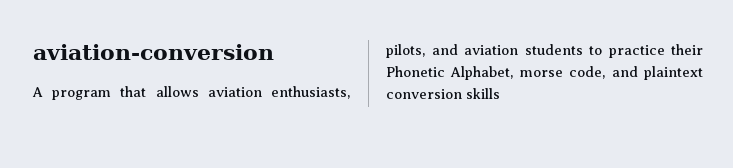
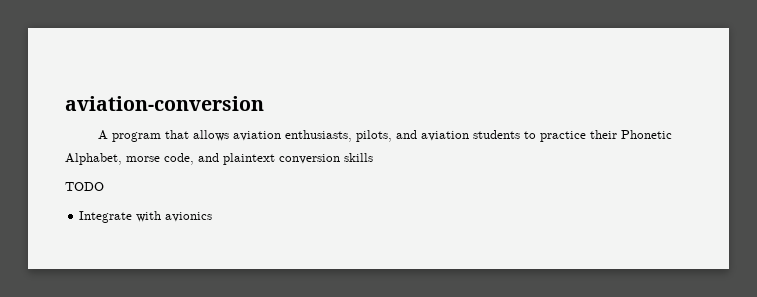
+ TODO
+ Integrate with avionics

